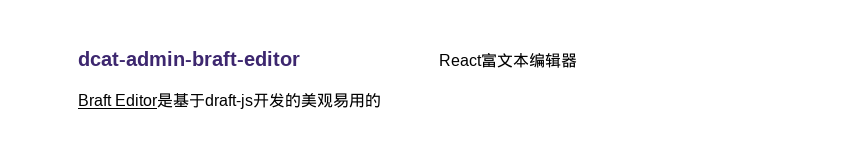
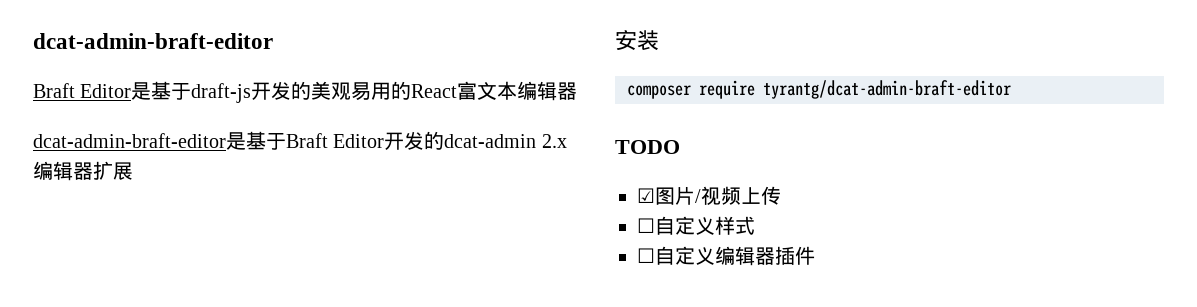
+ dcat-admin-braft-editor是基于Braft Editor开发的dcat-admin 2.x编辑器扩展
+ 安装
+ composer require tyrantg/dcat-admin-braft-editor
+ TODO
+ ☑图片/视频上传
+ ☐自定义样式
+ ☐自定义编辑器插件

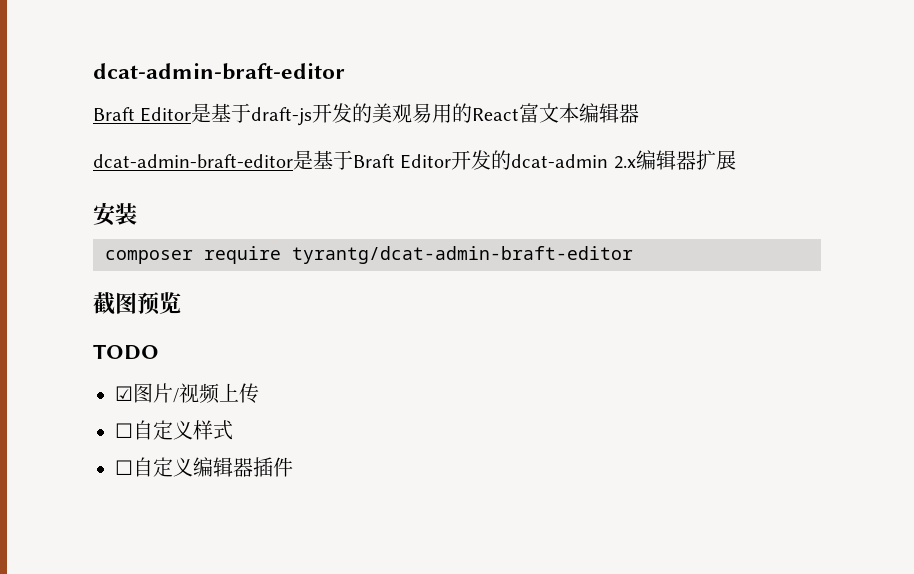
+ 截图预览

